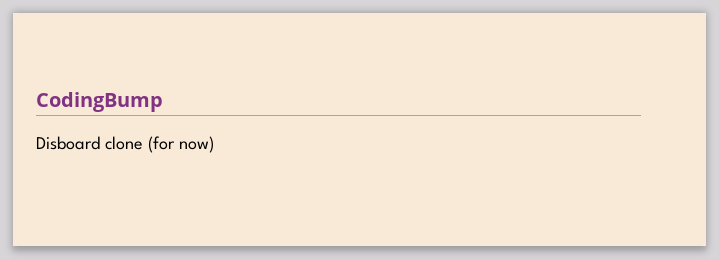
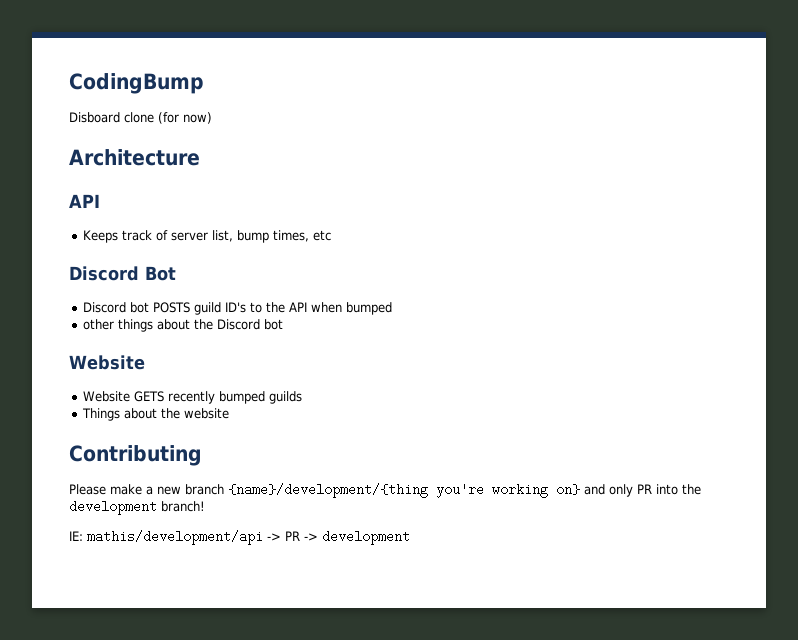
+ Architecture
+ API
+ Keeps track of server list, bump times, etc
+ Discord Bot
+ Discord bot POSTS guild ID's to the API when bumped
+ other things about the Discord bot
+ Website
+ Website GETS recently bumped guilds
+ Things about the website
+ Contributing
+ Please make a new branch {name}/development/{thing you're working on} and only PR into the development branch!
+ IE: mathis/development/api -> PR -> development

